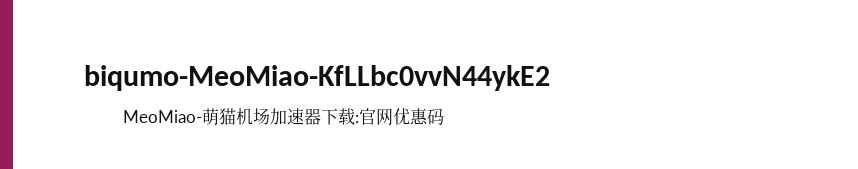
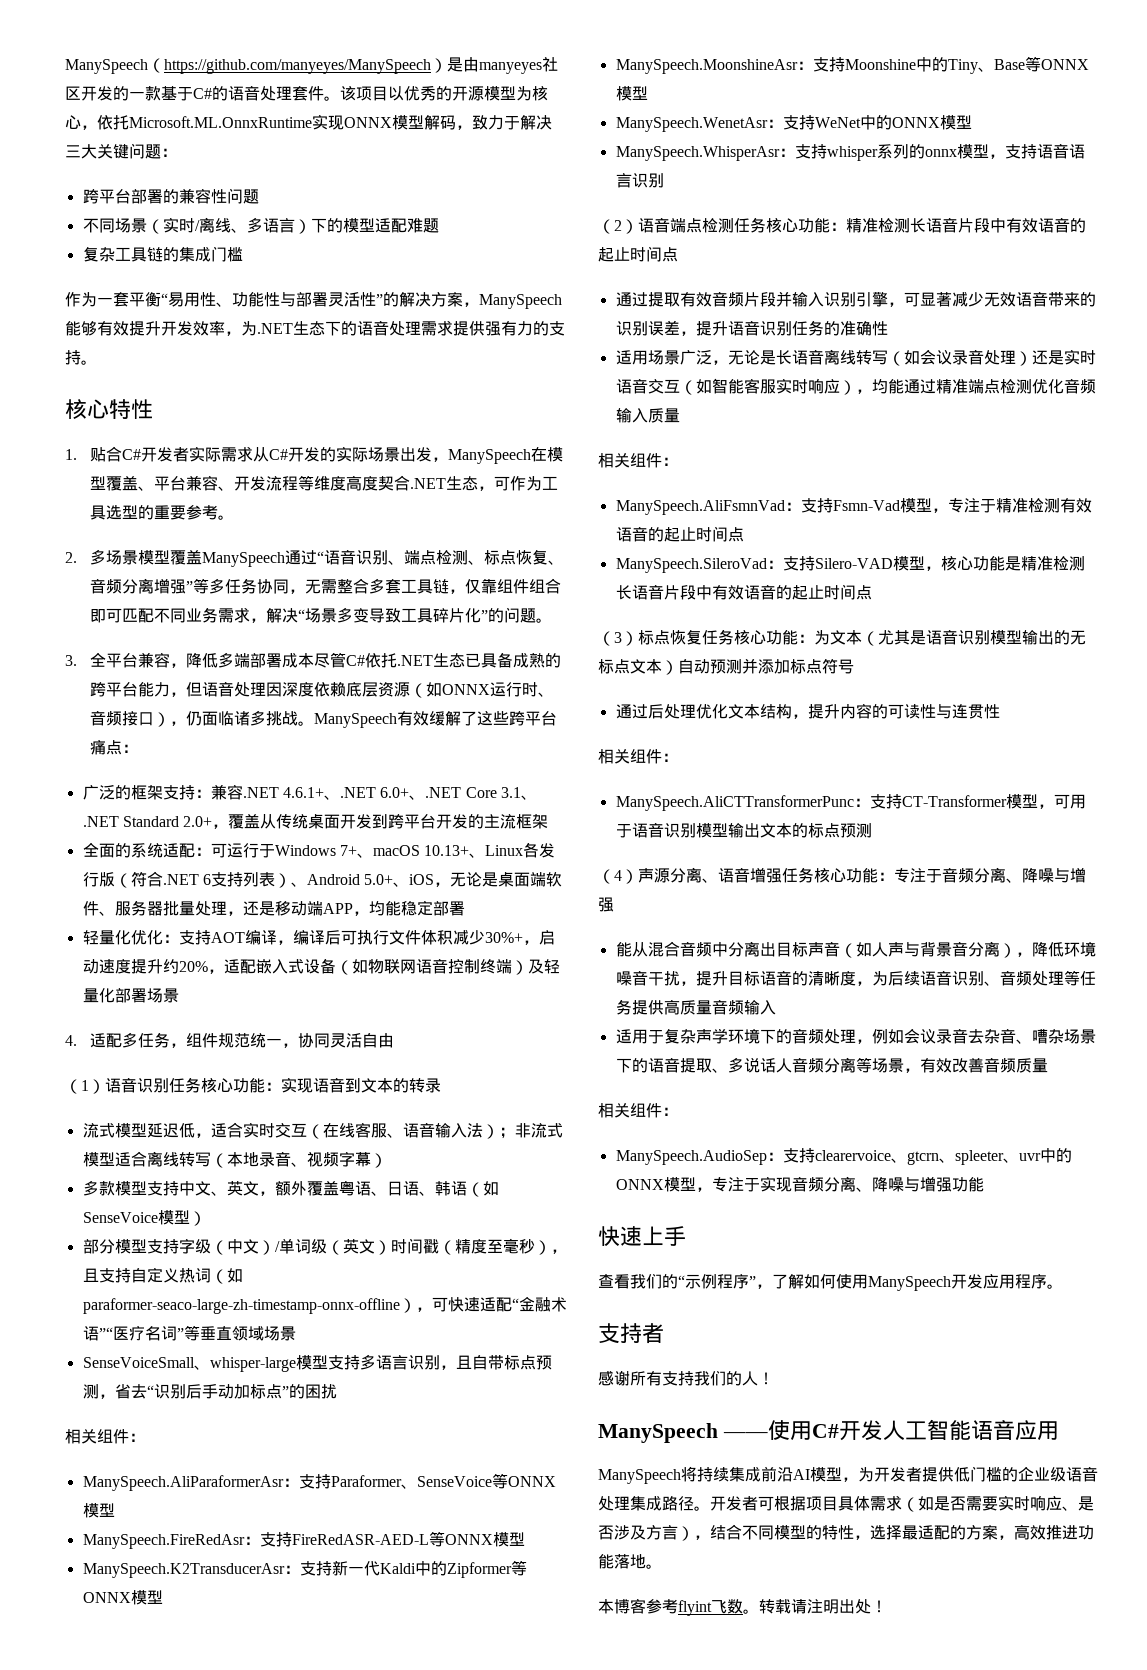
- biqumo-MeoMiao-KfLLbc0vvN44ykE2
- MeoMiao-萌猫机场加速器下载:官网优惠码
+ ManySpeech（https://github.com/manyeyes/ManySpeech）是由manyeyes社区开发的一款基于C#的语音处理套件。该项目以优秀的开源模型为核心，依托Microsoft.ML.OnnxRuntime实现ONNX模型解码，致力于解决三大关键问题：
+ 跨平台部署的兼容性问题
+ 不同场景（实时/离线、多语言）下的模型适配难题
+ 复杂工具链的集成门槛
+ 作为一套平衡“易用性、功能性与部署灵活性”的解决方案，ManySpeech能够有效提升开发效率，为.NET生态下的语音处理需求提供强有力的支持。
+ 核心特性
+ 1.贴合C#开发者实际需求从C#开发的实际场景出发，ManySpeech在模型覆盖、平台兼容、开发流程等维度高度契合.NET生态，可作为工具选型的重要参考。
+ 2.多场景模型覆盖ManySpeech通过“语音识别、端点检测、标点恢复、音频分离增强”等多任务协同，无需整合多套工具链，仅靠组件组合即可匹配不同业务需求，解决“场景多变导致工具碎片化”的问题。
+ 3.全平台兼容，降低多端部署成本尽管C#依托.NET生态已具备成熟的跨平台能力，但语音处理因深度依赖底层资源（如ONNX运行时、音频接口），仍面临诸多挑战。ManySpeech有效缓解了这些跨平台痛点：
+ 广泛的框架支持：兼容.NET 4.6.1+、.NET 6.0+、.NET Core 3.1、.NET Standard 2.0+，覆盖从传统桌面开发到跨平台开发的主流框架
+ 全面的系统适配：可运行于Windows 7+、macOS 10.13+、Linux各发行版（符合.NET 6支持列表）、Android 5.0+、iOS，无论是桌面端软件、服务器批量处理，还是移动端APP，均能稳定部署
+ 轻量化优化：支持AOT编译，编译后可执行文件体积减少30%+，启动速度提升约20%，适配嵌入式设备（如物联网语音控制终端）及轻量化部署场景
+ 4.适配多任务，组件规范统一，协同灵活自由
+ （1）语音识别任务核心功能：实现语音到文本的转录
+ 流式模型延迟低，适合实时交互（在线客服、语音输入法）；非流式模型适合离线转写（本地录音、视频字幕）
+ 多款模型支持中文、英文，额外覆盖粤语、日语、韩语（如SenseVoice模型）
+ 部分模型支持字级（中文）/单词级（英文）时间戳（精度至毫秒），且支持自定义热词（如paraformer-seaco-large-zh-timestamp-onnx-offline），可快速适配“金融术语”“医疗名词”等垂直领域场景
+ SenseVoiceSmall、whisper-large模型支持多语言识别，且自带标点预测，省去“识别后手动加标点”的困扰
+ 相关组件：
+ ManySpeech.AliParaformerAsr：支持Paraformer、SenseVoice等ONNX模型
+ ManySpeech.FireRedAsr：支持FireRedASR-AED-L等ONNX模型
+ ManySpeech.K2TransducerAsr：支持新一代Kaldi中的Zipformer等ONNX模型
+ ManySpeech.MoonshineAsr：支持Moonshine中的Tiny、Base等ONNX模型
+ ManySpeech.WenetAsr：支持WeNet中的ONNX模型
+ ManySpeech.WhisperAsr：支持whisper系列的onnx模型，支持语音语言识别
+ （2）语音端点检测任务核心功能：精准检测长语音片段中有效语音的起止时间点
+ 通过提取有效音频片段并输入识别引擎，可显著减少无效语音带来的识别误差，提升语音识别任务的准确性
+ 适用场景广泛，无论是长语音离线转写（如会议录音处理）还是实时语音交互（如智能客服实时响应），均能通过精准端点检测优化音频输入质量
+ 相关组件：
+ ManySpeech.AliFsmnVad：支持Fsmn-Vad模型，专注于精准检测有效语音的起止时间点
+ ManySpeech.SileroVad：支持Silero-VAD模型，核心功能是精准检测长语音片段中有效语音的起止时间点
+ （3）标点恢复任务核心功能：为文本（尤其是语音识别模型输出的无标点文本）自动预测并添加标点符号
+ 通过后处理优化文本结构，提升内容的可读性与连贯性
+ 相关组件：
+ ManySpeech.AliCTTransformerPunc：支持CT-Transformer模型，可用于语音识别模型输出文本的标点预测
+ （4）声源分离、语音增强任务核心功能：专注于音频分离、降噪与增强
+ 能从混合音频中分离出目标声音（如人声与背景音分离），降低环境噪音干扰，提升目标语音的清晰度，为后续语音识别、音频处理等任务提供高质量音频输入
+ 适用于复杂声学环境下的音频处理，例如会议录音去杂音、嘈杂场景下的语音提取、多说话人音频分离等场景，有效改善音频质量
+ 相关组件：
+ ManySpeech.AudioSep：支持clearervoice、gtcrn、spleeter、uvr中的ONNX模型，专注于实现音频分离、降噪与增强功能
+ 快速上手
+ 查看我们的“示例程序”，了解如何使用ManySpeech开发应用程序。
+ 支持者
+ 感谢所有支持我们的人！
+ ManySpeech ——使用C#开发人工智能语音应用
+ ManySpeech将持续集成前沿AI模型，为开发者提供低门槛的企业级语音处理集成路径。开发者可根据项目具体需求（如是否需要实时响应、是否涉及方言），结合不同模型的特性，选择最适配的方案，高效推进功能落地。
+ 本博客参考flyint飞数。转载请注明出处！

